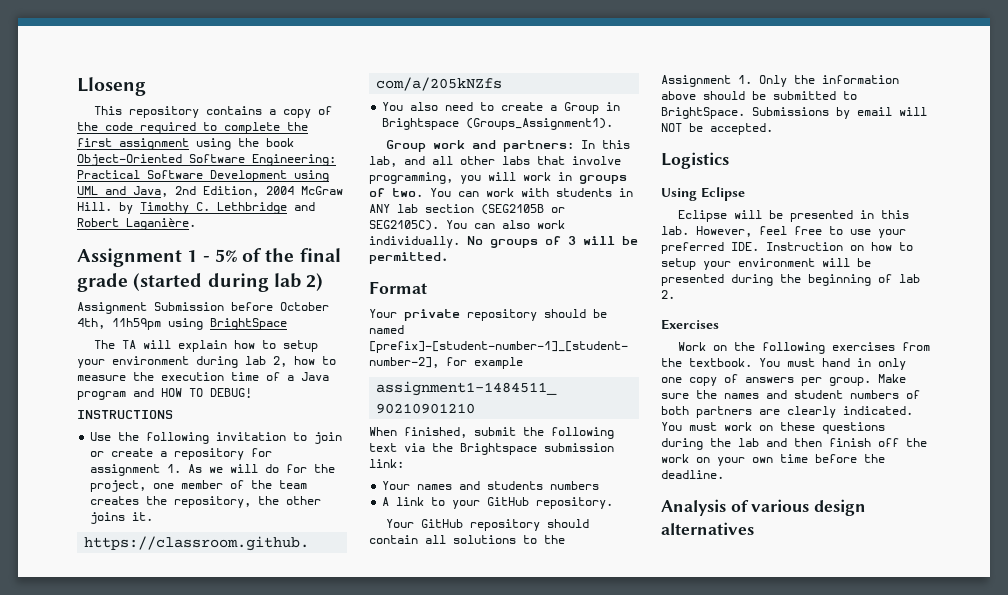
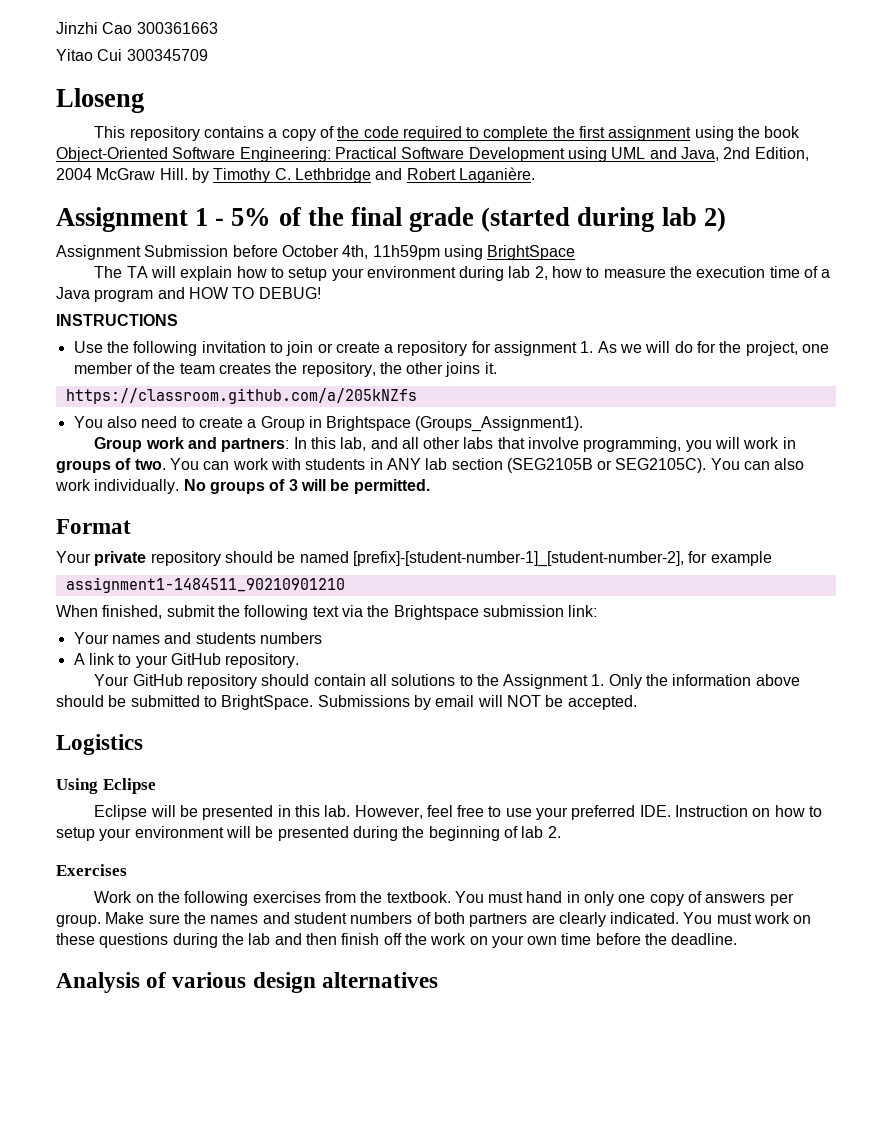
+ Jinzhi Cao 300361663
+ Yitao Cui 300345709

